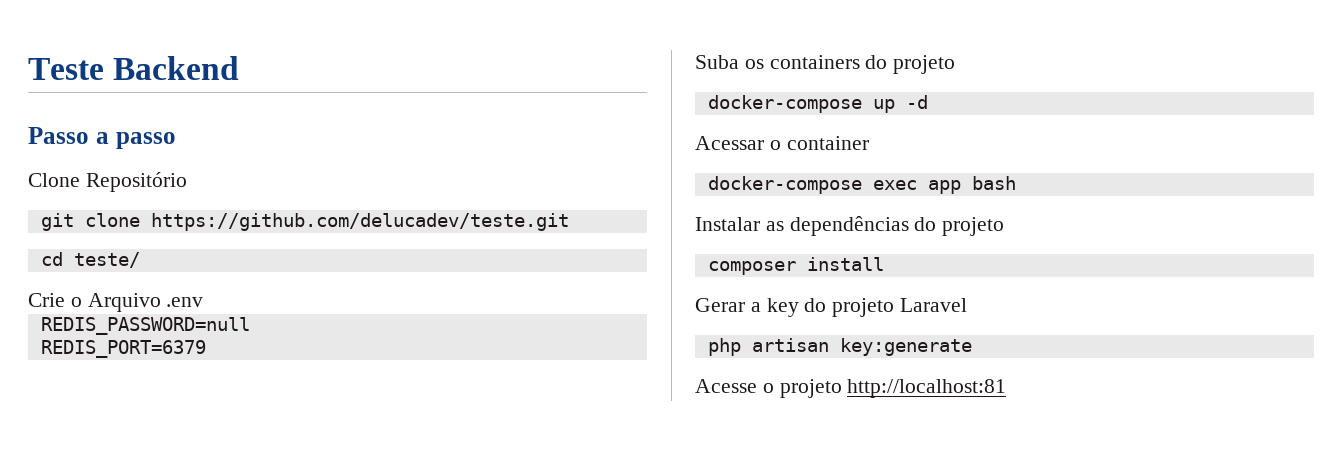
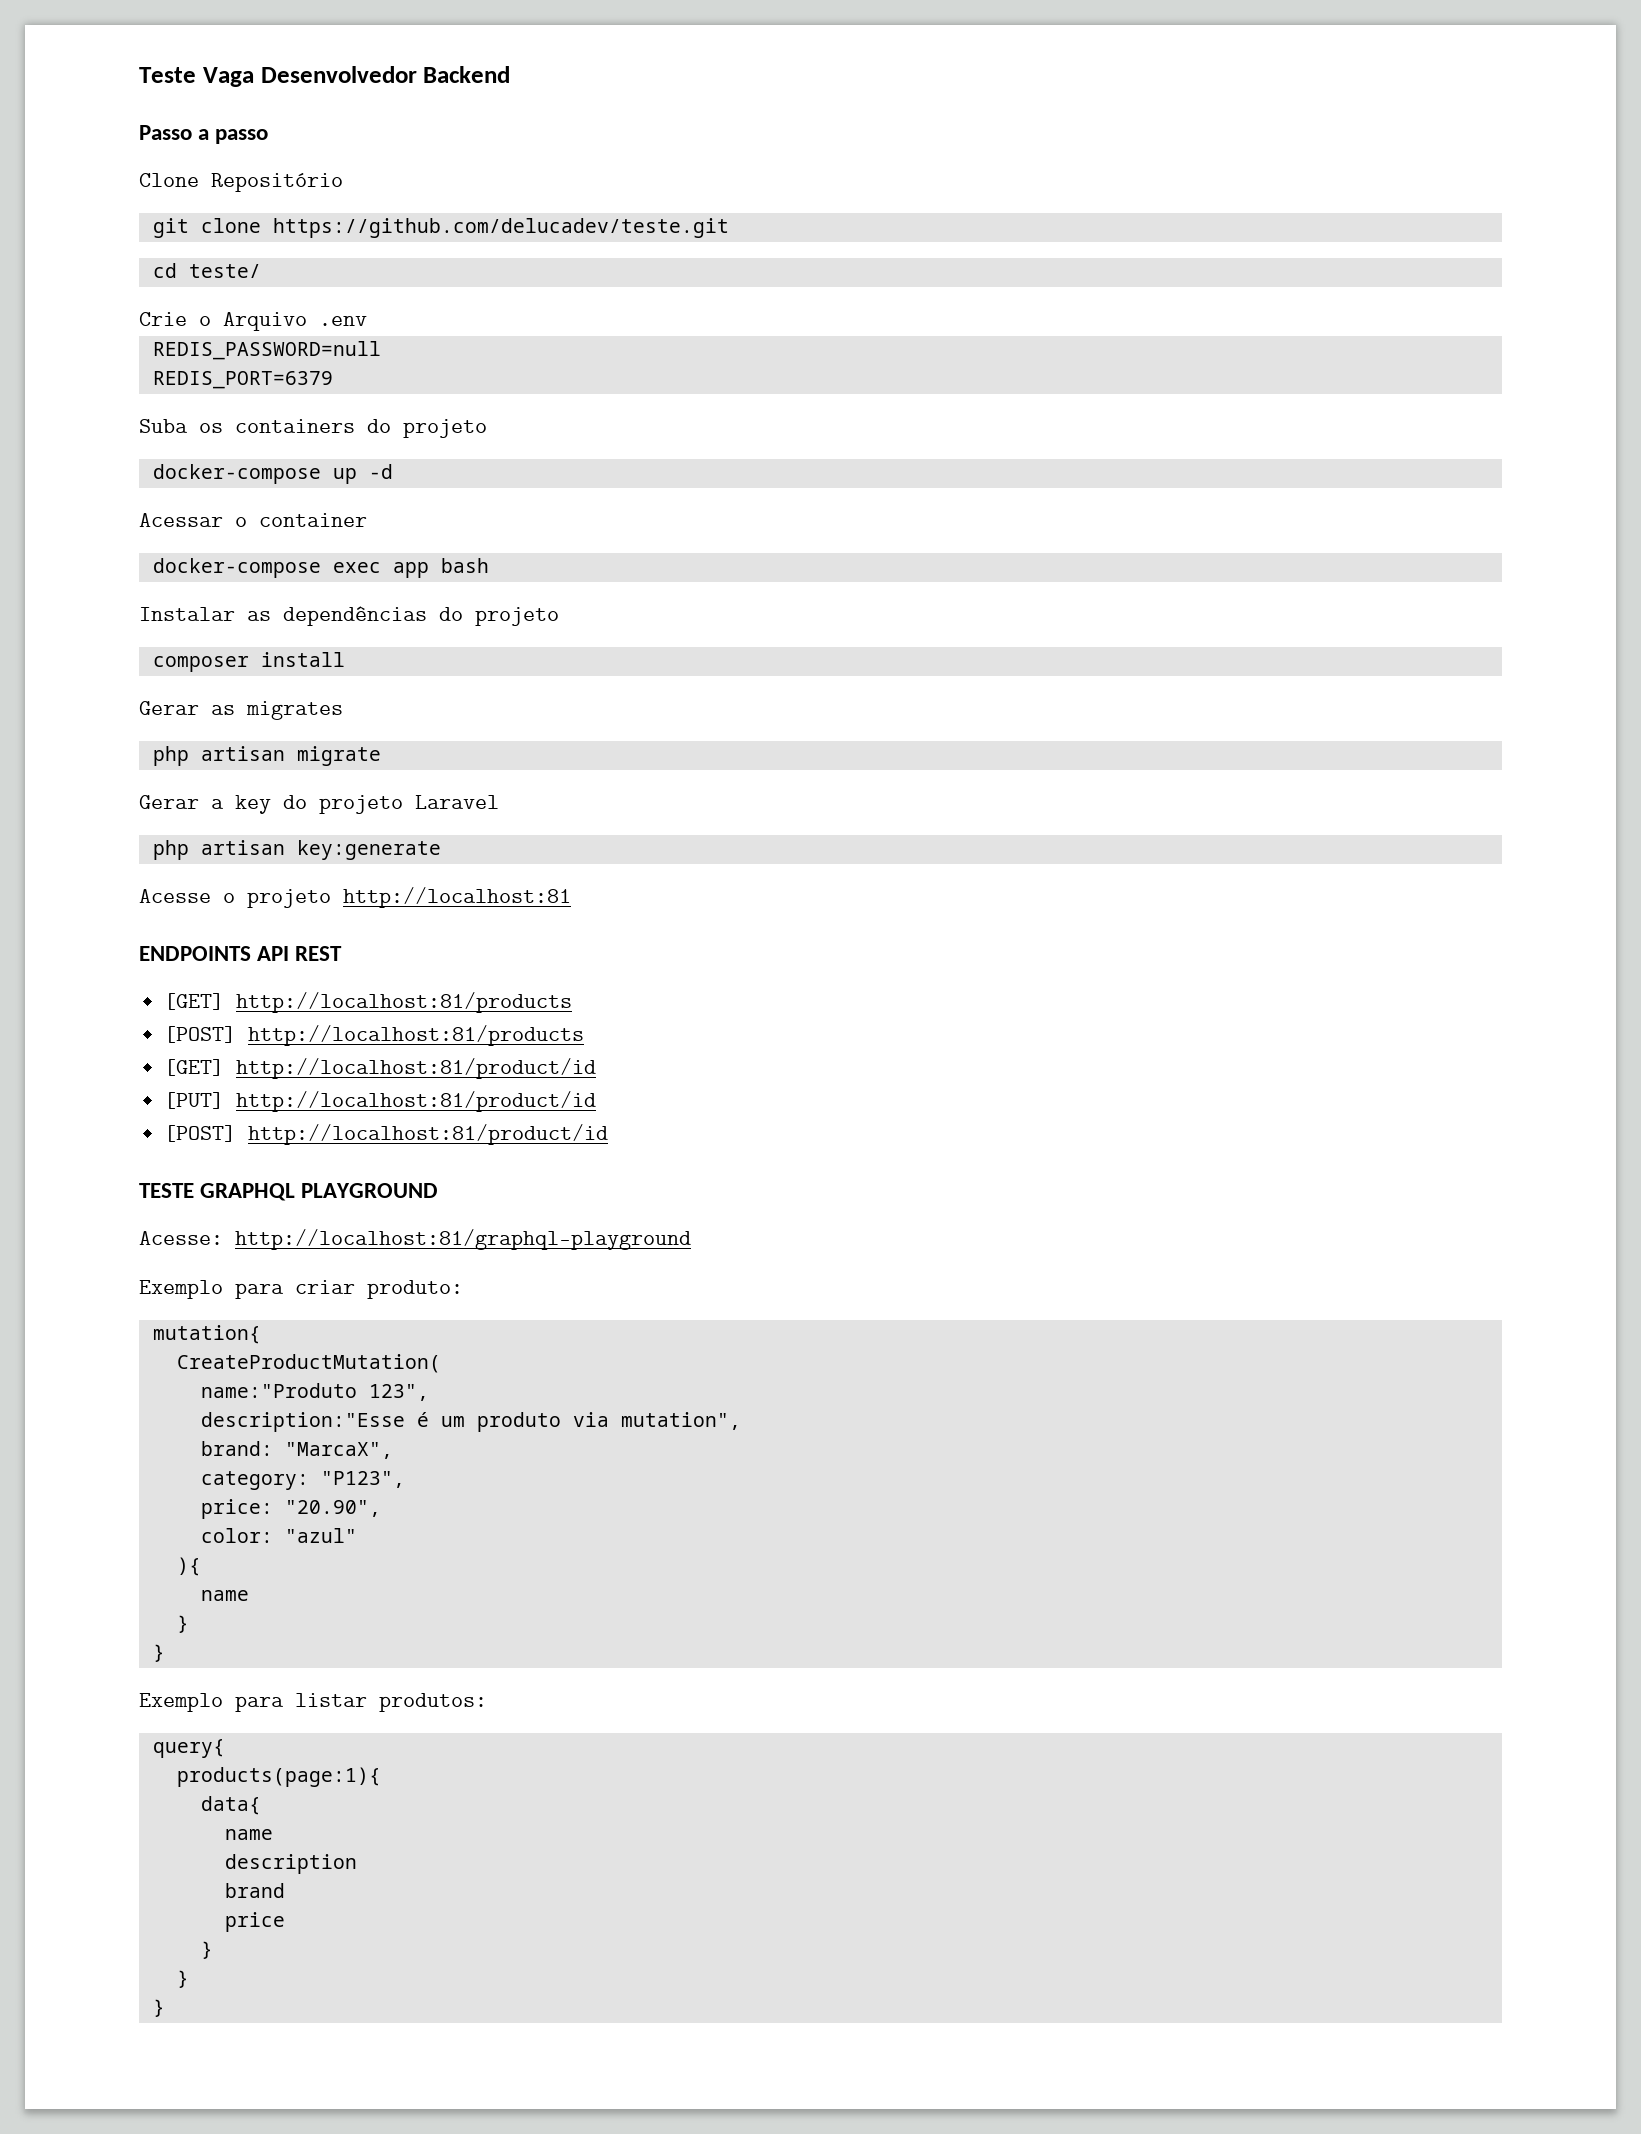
- Teste Backend
+ Teste Vaga Desenvolvedor Backend
+ Gerar as migrates
+ php artisan migrate
+ ENDPOINTS API REST
+ [GET] http://localhost:81/products
+ [POST] http://localhost:81/products
+ [GET] http://localhost:81/product/id
+ [PUT] http://localhost:81/product/id
+ [POST] http://localhost:81/product/id
+ TESTE GRAPHQL PLAYGROUND
+ Acesse: http://localhost:81/graphql-playground
+ Exemplo para criar produto:
+ mutation{
+ CreateProductMutation(
+ name:"Produto 123",
+ description:"Esse é um produto via mutation",
+ brand: "MarcaX",
+ category: "P123",
+ price: "20.90",
+ color: "azul"
+ ){
+ name
+ }
+ }
+ Exemplo para listar produtos:
+ query{
+ products(page:1){
+ data{
+ name
+ description
+ brand
+ price
+ }
+ }
+ }

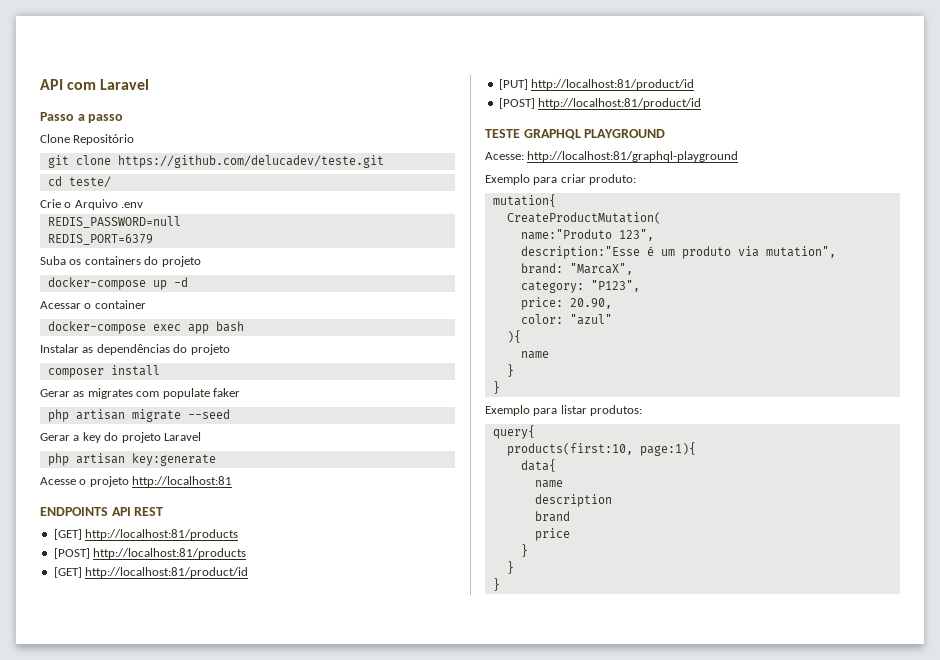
- Teste Vaga Desenvolvedor Backend
+ API com Laravel
- Gerar as migrates
+ Gerar as migrates com populate faker
- php artisan migrate
+ php artisan migrate --seed
- price: "20.90",
+ price: 20.90,
- products(page:1){
+ products(first:10, page:1){

